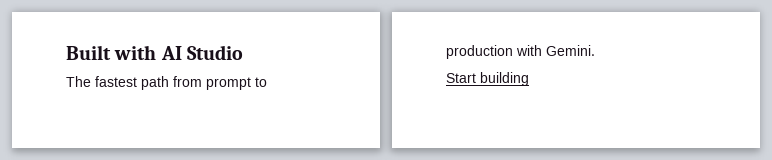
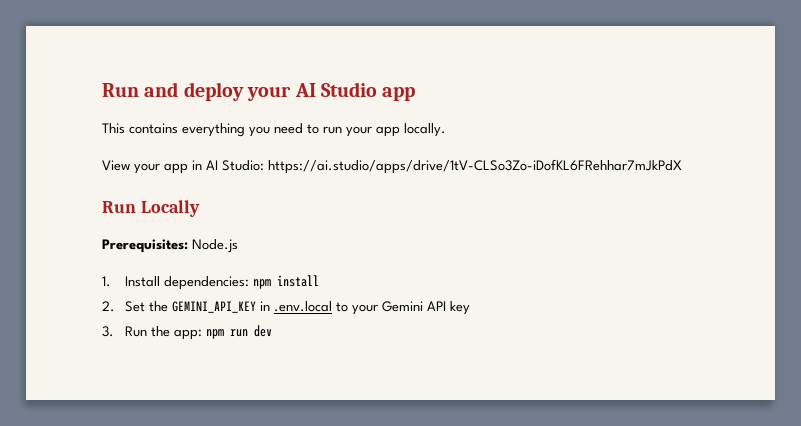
- Built with AI Studio
- The fastest path from prompt to production with Gemini.
- Start building
+ Run and deploy your AI Studio app
+ This contains everything you need to run your app locally.
+ View your app in AI Studio: https://ai.studio/apps/drive/1tV-CLSo3Zo-iDofKL6FRehhar7mJkPdX
+ Run Locally
+ Prerequisites: Node.js
+ 1. Install dependencies: npm install
+ 2. Set the GEMINI_API_KEY in .env.local to your Gemini API key
+ 3. Run the app: npm run dev

